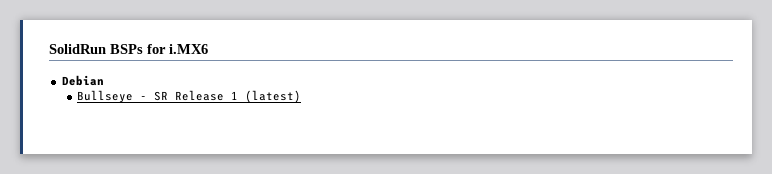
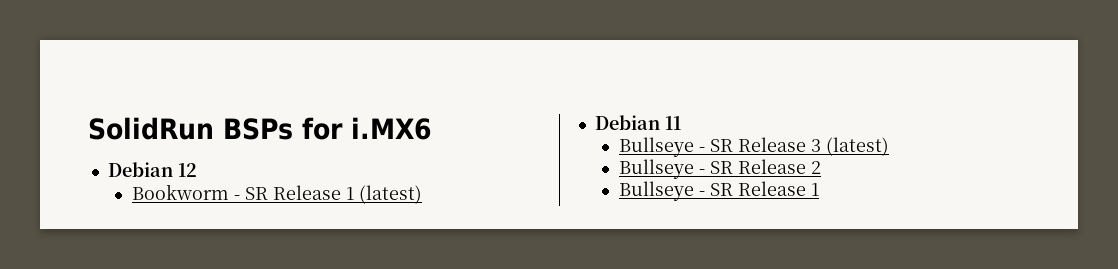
- Debian
+ Debian 12
+ Bookworm - SR Release 1 (latest)
+ Debian 11
+ Bullseye - SR Release 3 (latest)
+ Bullseye - SR Release 2
- Bullseye - SR Release 1 (latest)
+ Bullseye - SR Release 1

